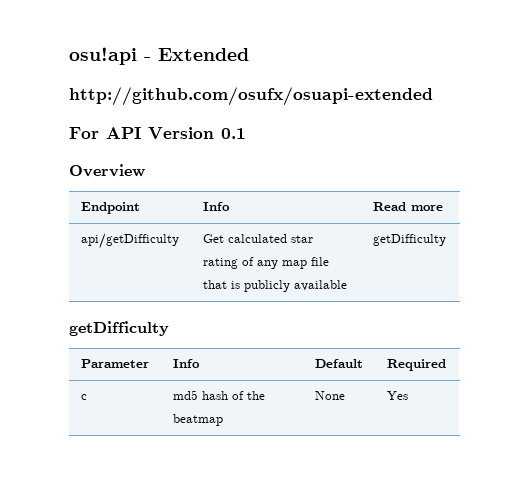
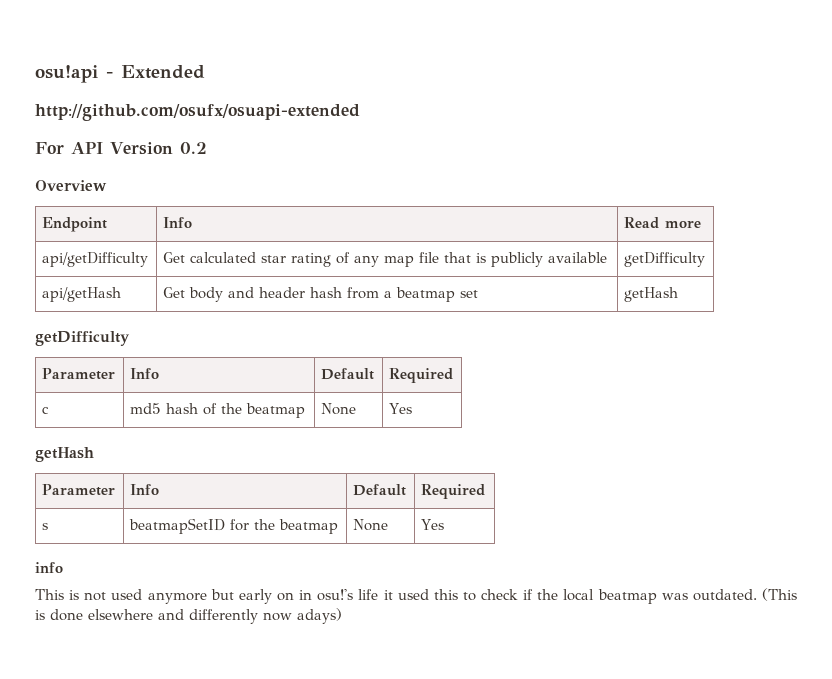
- For API Version 0.1
+ For API Version 0.2
+ api/getHash | Get body and header hash from a beatmap set | getHash
  c | md5 hash of the beatmap | None | Yes
+ getHash
+ Parameter | Info | Default | Required
+ s | beatmapSetID for the beatmap | None | Yes
+ info
+ This is not used anymore but early on in osu!'s life it used this to check if the local beatmap was outdated. (This is done elsewhere and differently now adays)

